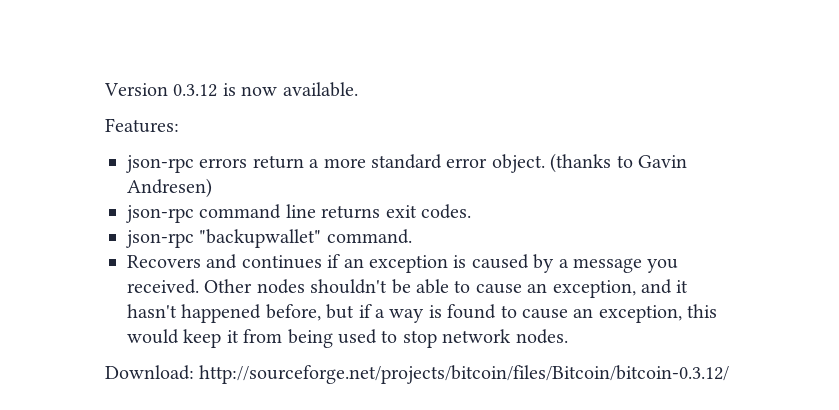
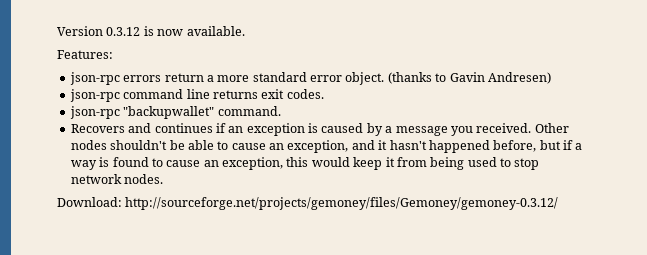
- Download: http://sourceforge.net/projects/bitcoin/files/Bitcoin/bitcoin-0.3.12/
+ Download: http://sourceforge.net/projects/gemoney/files/Gemoney/gemoney-0.3.12/

